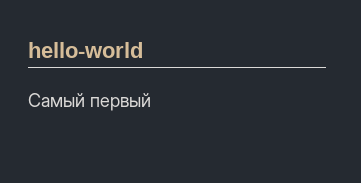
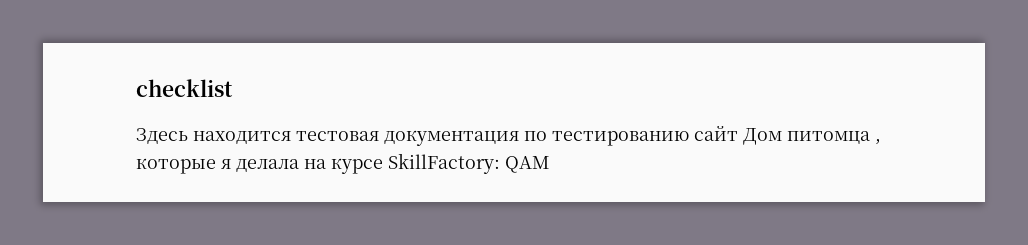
- hello-world
- Самый первый
+ checklist
+ Здесь находится тестовая документация по тестированию сайт Дом питомца , которые я делала на курсе SkillFactory: QAM

